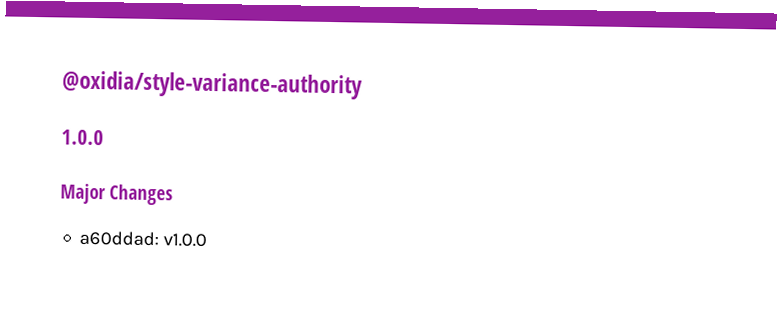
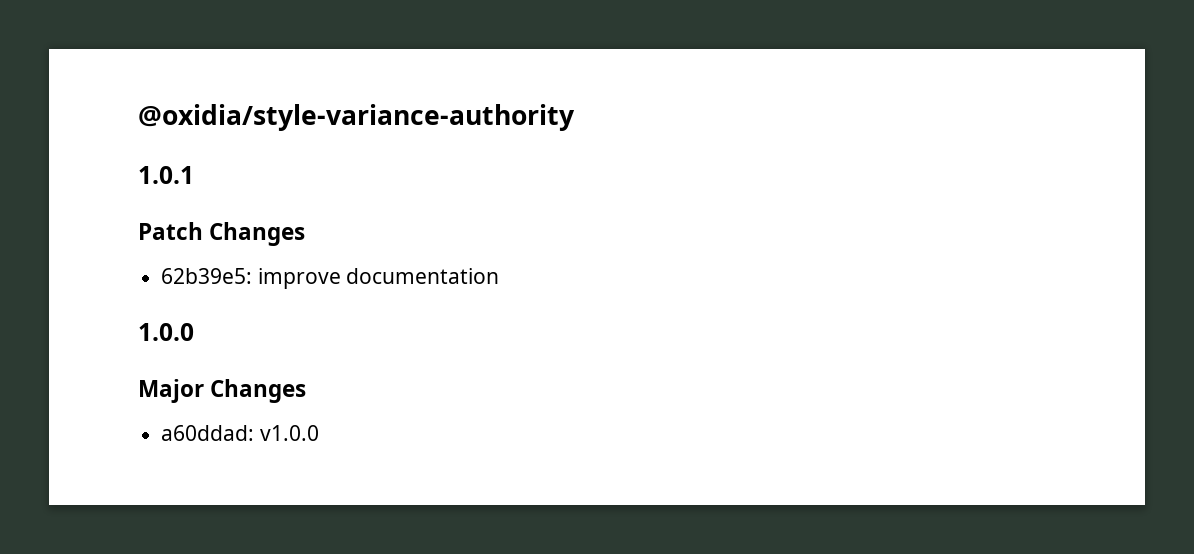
+ 1.0.1
+ Patch Changes
+ 62b39e5: improve documentation

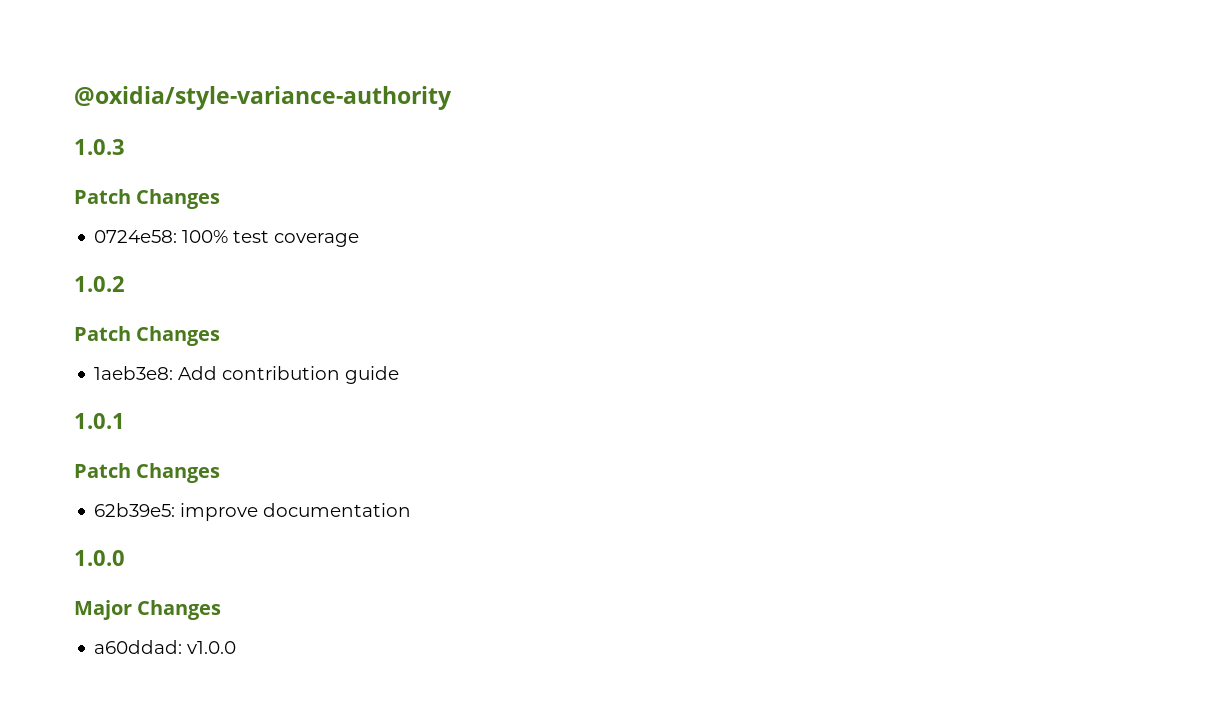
+ 1.0.3
+ Patch Changes
+ 0724e58: 100% test coverage
+ 1.0.2
+ Patch Changes
+ 1aeb3e8: Add contribution guide

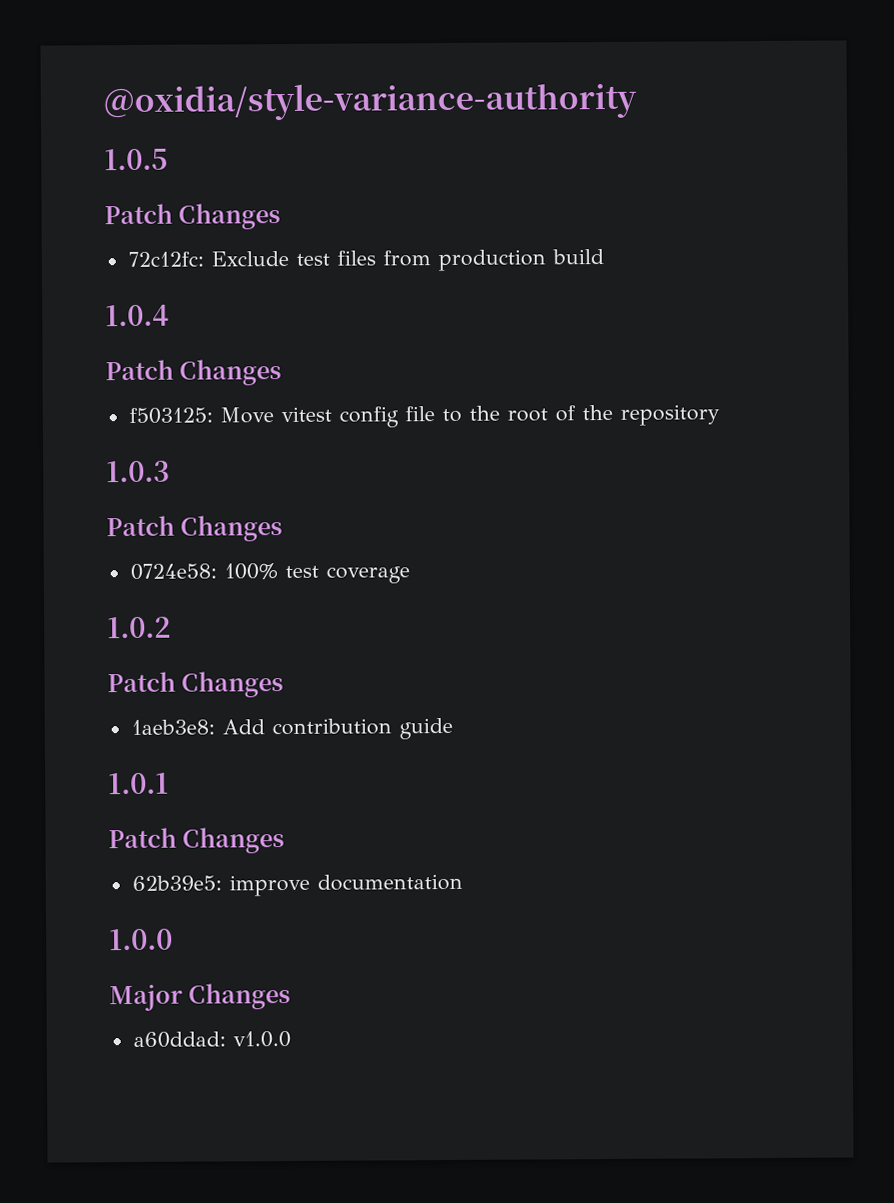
+ 1.0.5
+ Patch Changes
+ 72c12fc: Exclude test files from production build
+ 1.0.4
+ Patch Changes
+ f503125: Move vitest config file to the root of the repository

